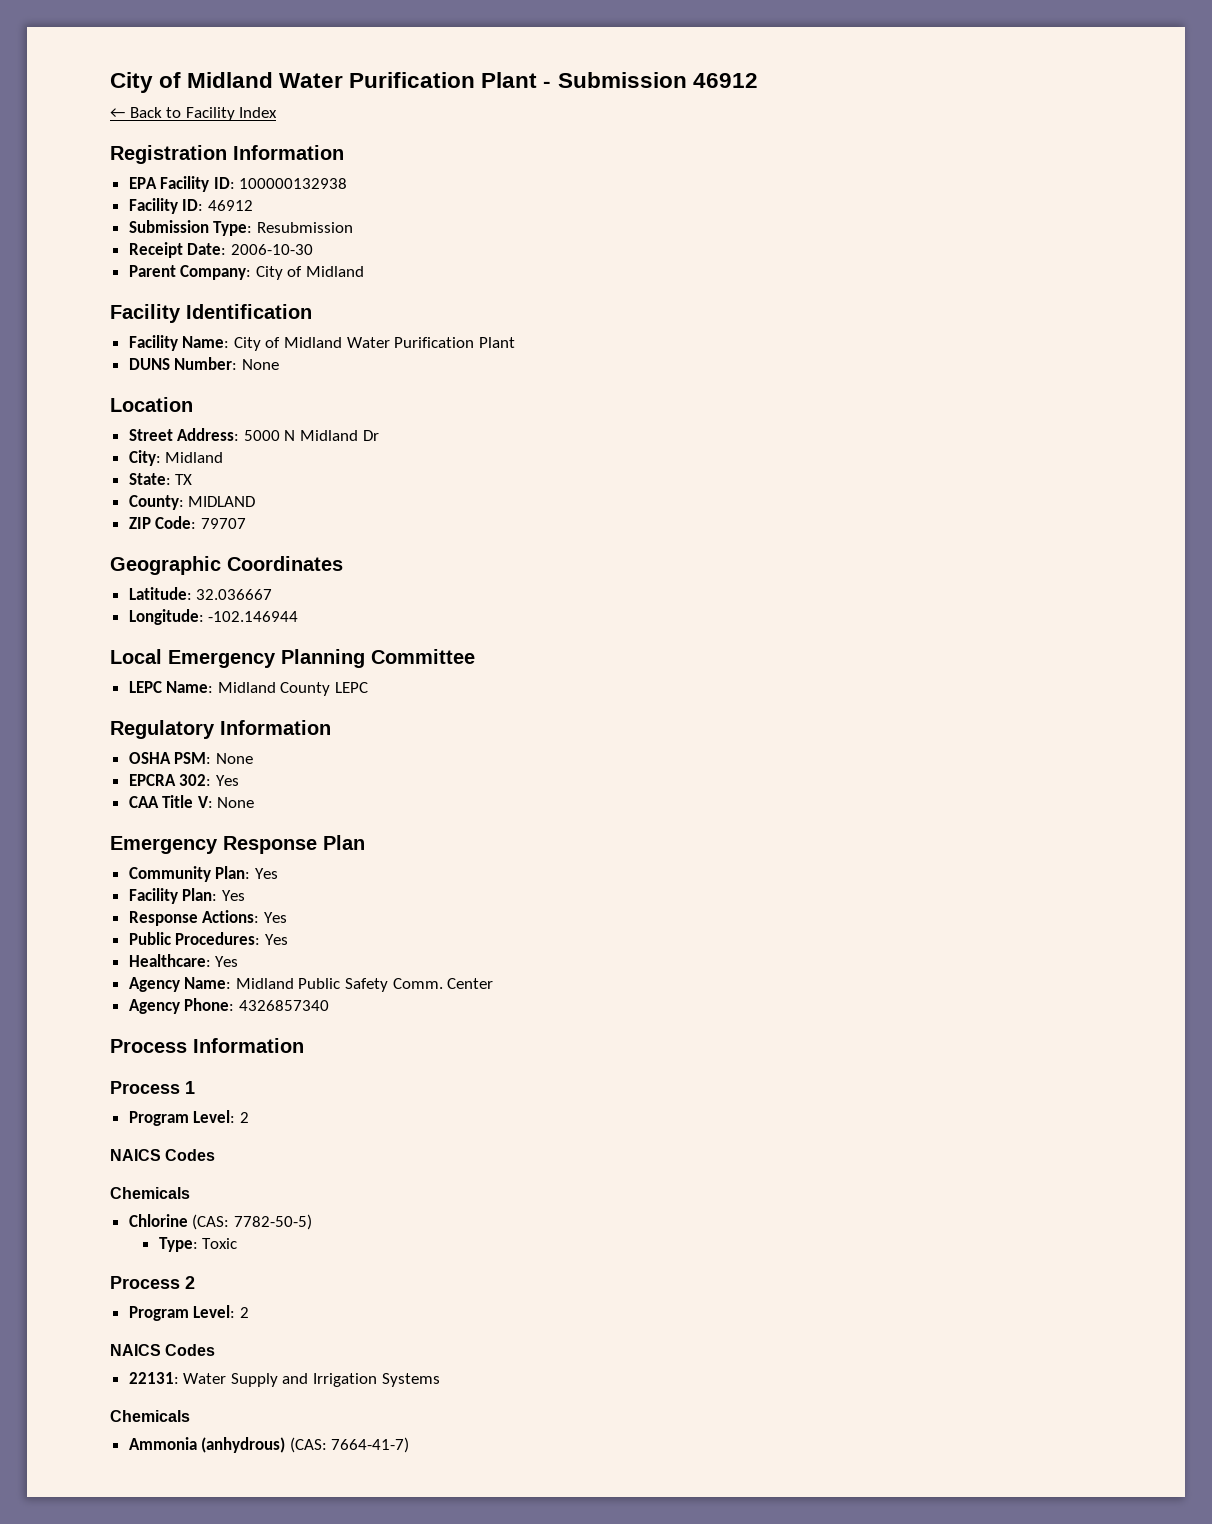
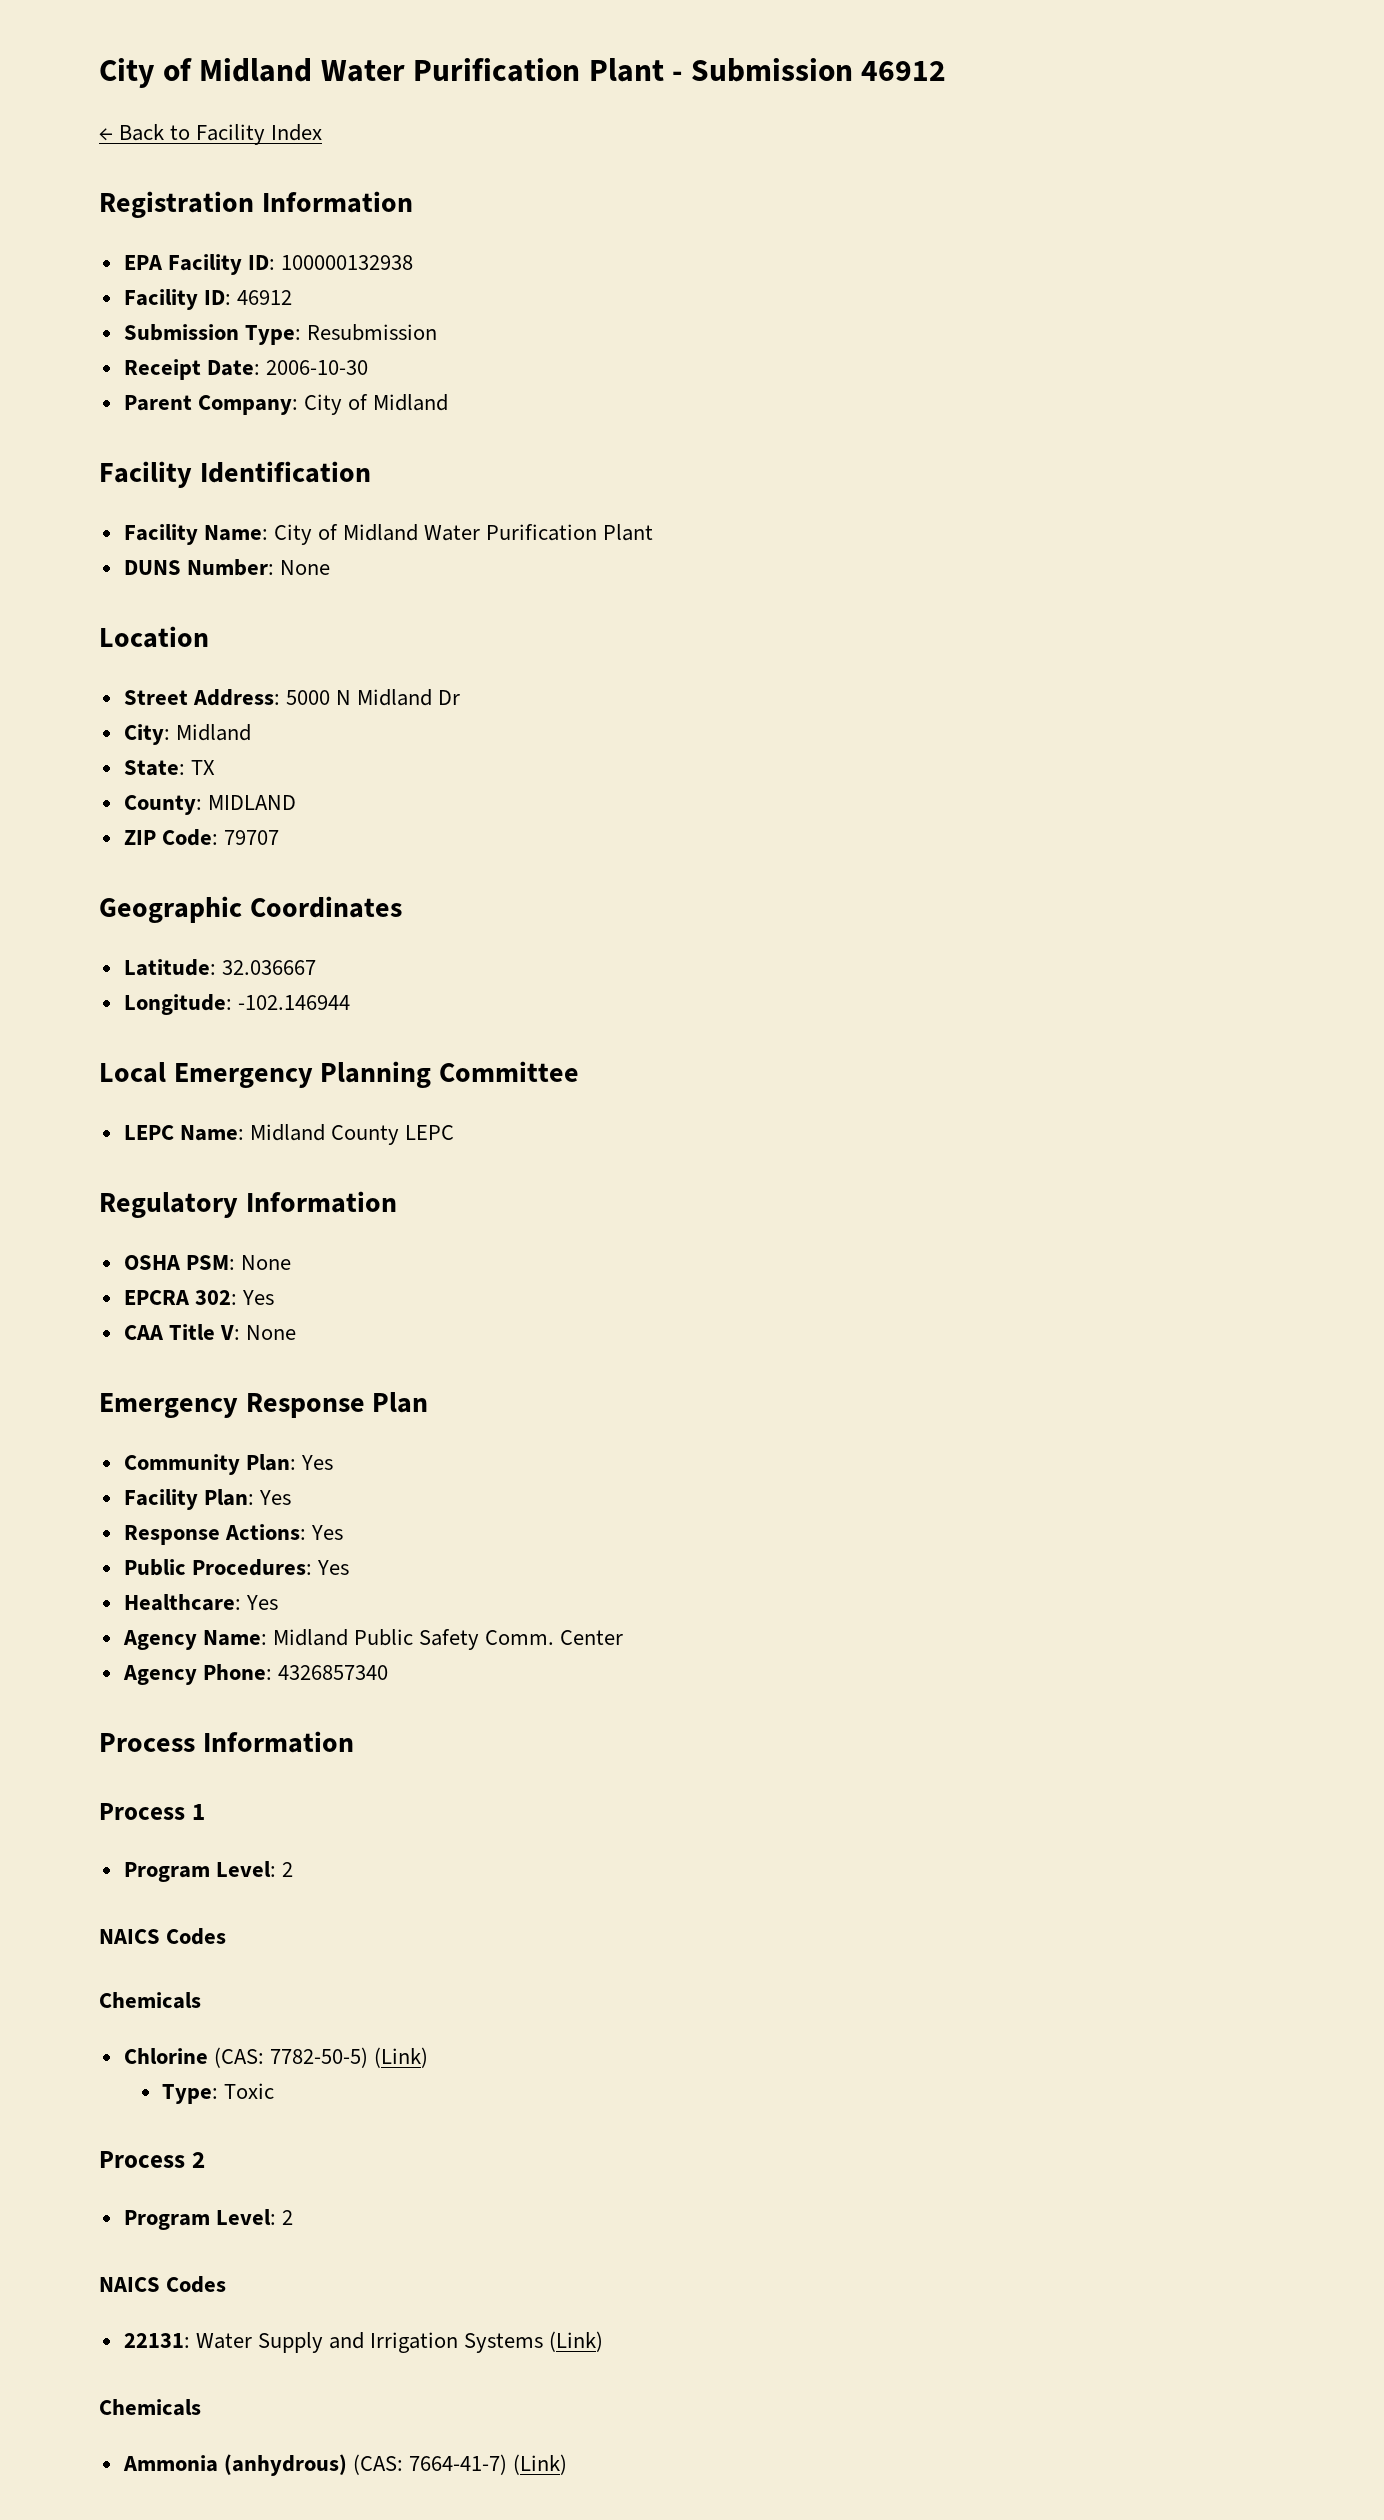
- Chlorine (CAS: 7782-50-5)
+ Chlorine (CAS: 7782-50-5) (Link)
- 22131: Water Supply and Irrigation Systems
+ 22131: Water Supply and Irrigation Systems (Link)
- Ammonia (anhydrous) (CAS: 7664-41-7)
+ Ammonia (anhydrous) (CAS: 7664-41-7) (Link)

